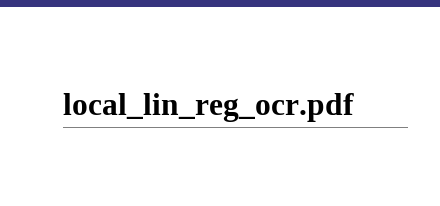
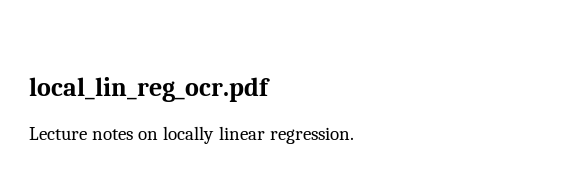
+ Lecture notes on locally linear regression.

